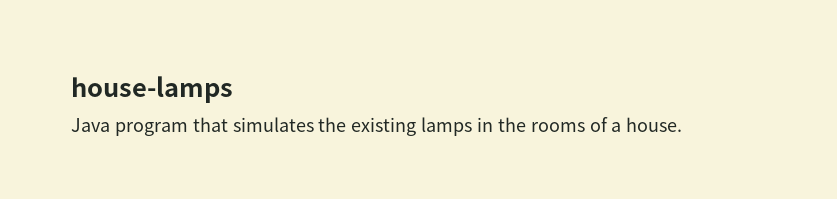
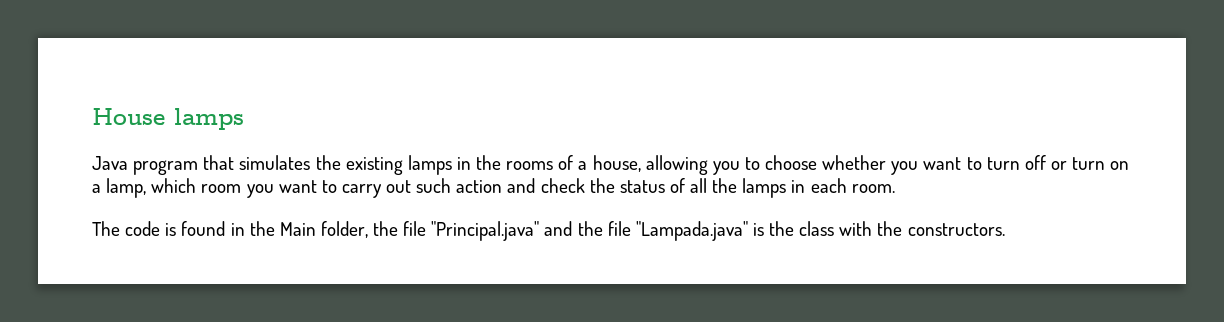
- house-lamps
+ House lamps
- Java program that simulates the existing lamps in the rooms of a house.
+ Java program that simulates the existing lamps in the rooms of a house, allowing you to choose whether you want to turn off or turn on a lamp, which room you want to carry out such action and check the status of all the lamps in each room.
+ The code is found in the Main folder, the file "Principal.java" and the file "Lampada.java" is the class with the constructors.

